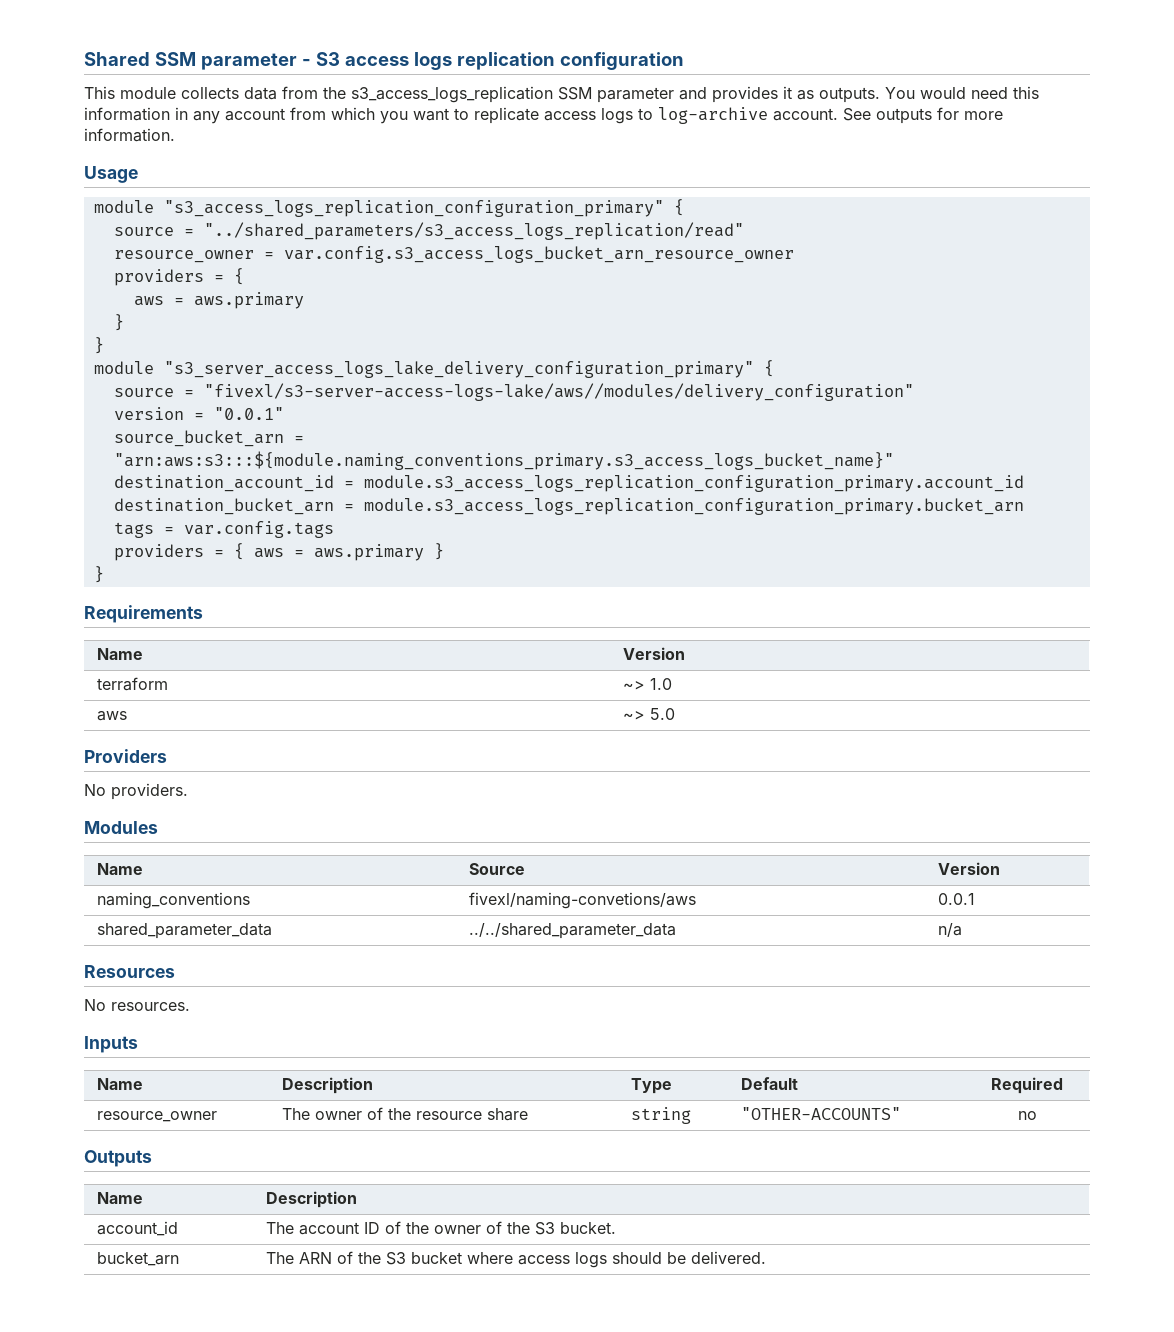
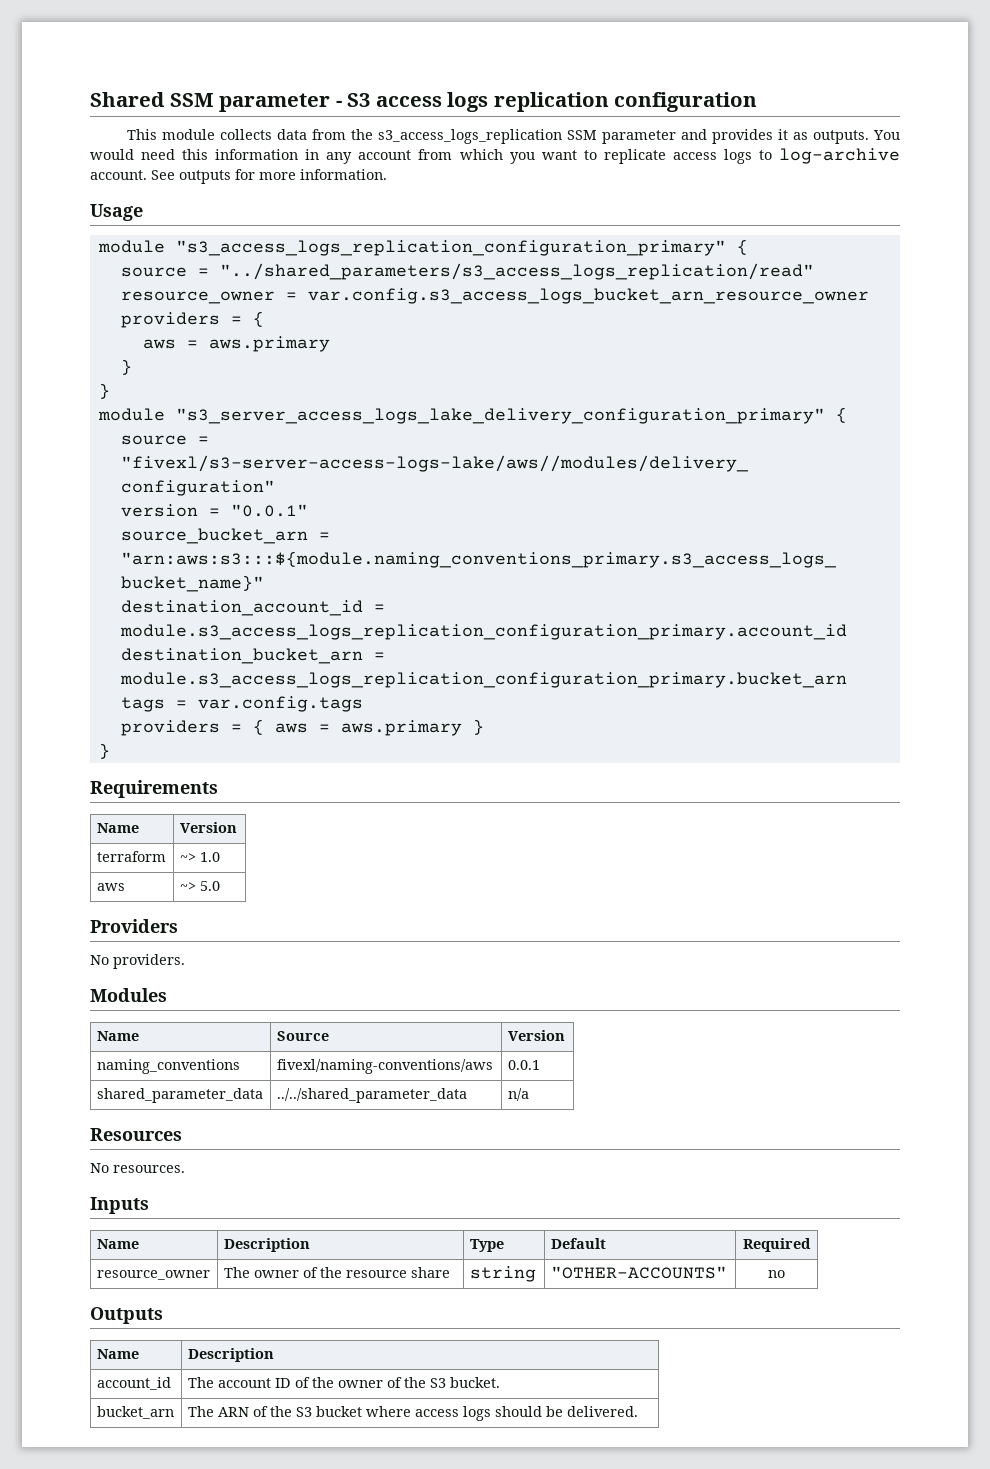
- naming_conventions | fivexl/naming-convetions/aws | 0.0.1
+ naming_conventions | fivexl/naming-conventions/aws | 0.0.1

